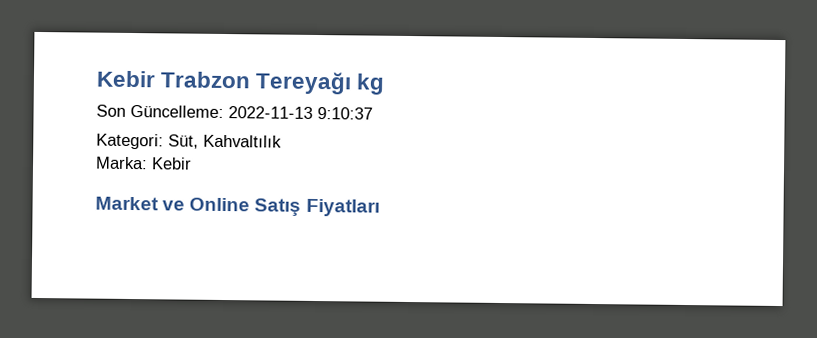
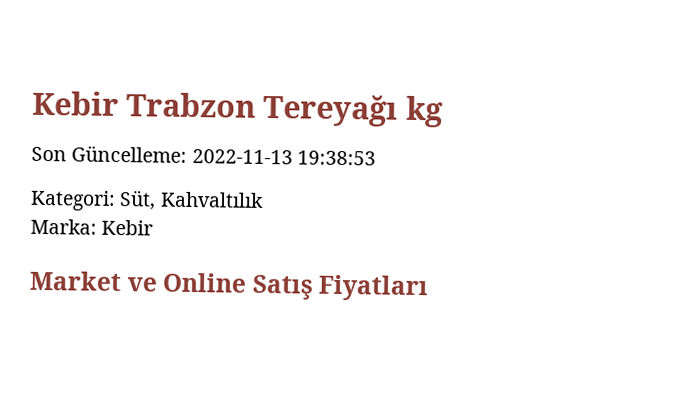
- Son Güncelleme: 2022-11-13 9:10:37
+ Son Güncelleme: 2022-11-13 19:38:53

